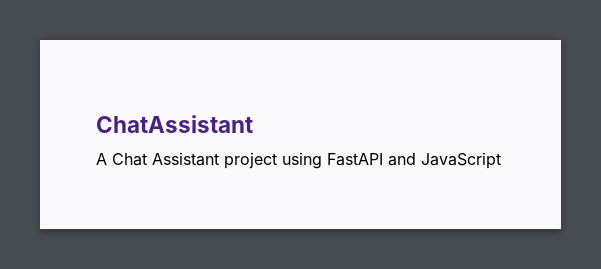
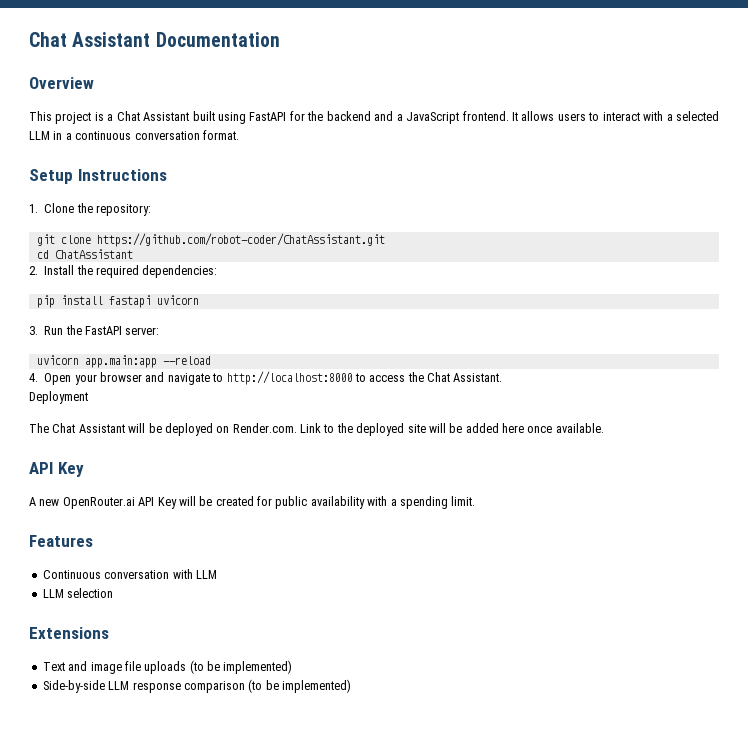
- ChatAssistant
- A Chat Assistant project using FastAPI and JavaScript
+ Chat Assistant Documentation
+ Overview
+ This project is a Chat Assistant built using FastAPI for the backend and a JavaScript frontend. It allows users to interact with a selected LLM in a continuous conversation format.
+ Setup Instructions
+ 1. Clone the repository:
+ git clone https://github.com/robot-coder/ChatAssistant.git
+ cd ChatAssistant
+ 2. Install the required dependencies:
+ pip install fastapi uvicorn
+ 3. Run the FastAPI server:
+ uvicorn app.main:app --reload
+ 4. Open your browser and navigate to http://localhost:8000 to access the Chat Assistant.
+ Deployment
+ The Chat Assistant will be deployed on Render.com. Link to the deployed site will be added here once available.
+ API Key
+ A new OpenRouter.ai API Key will be created for public availability with a spending limit.
+ Features
+ Continuous conversation with LLM
+ LLM selection
+ Extensions
+ Text and image file uploads (to be implemented)
+ Side-by-side LLM response comparison (to be implemented)

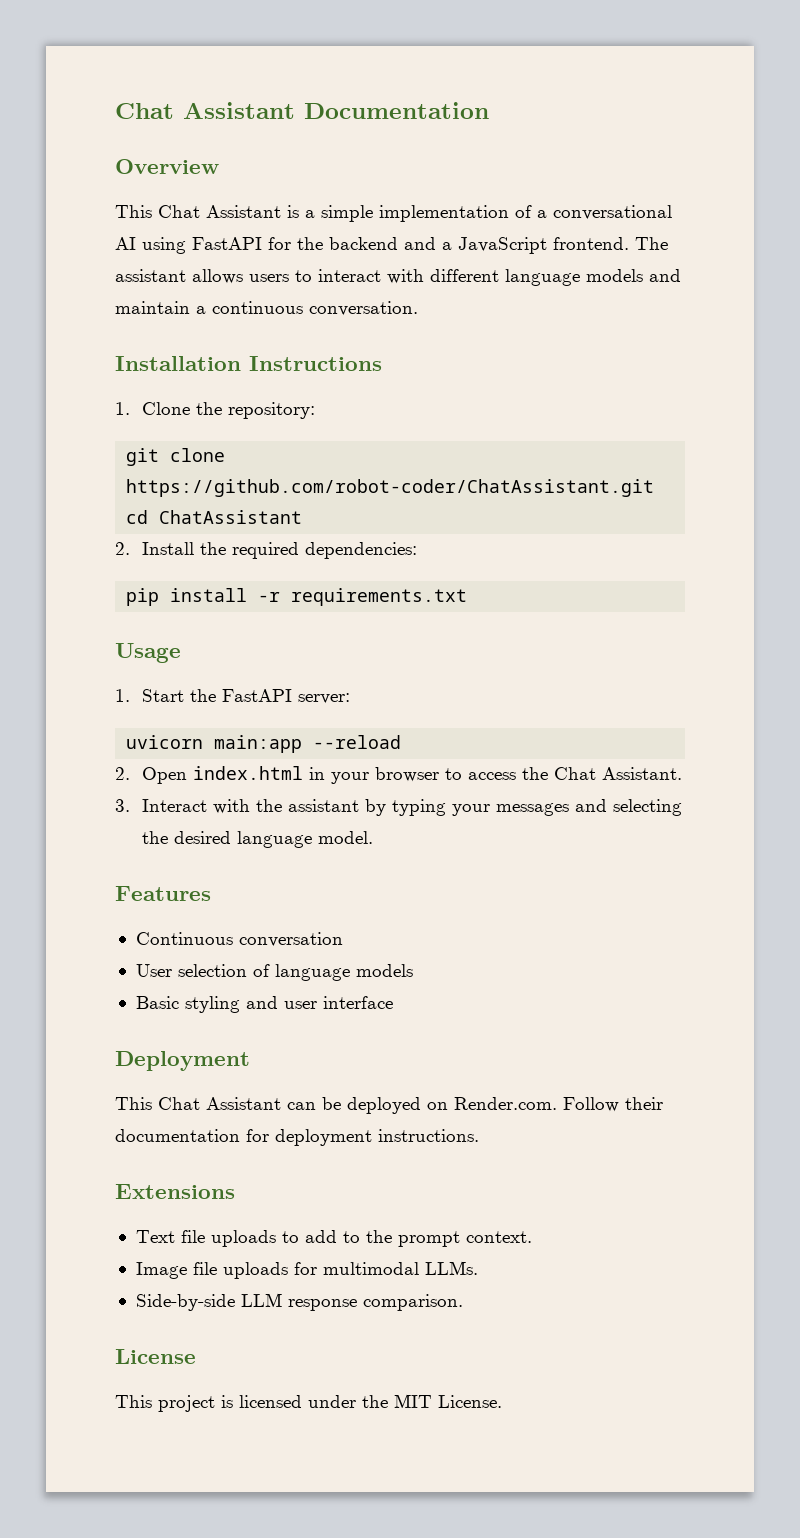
- This project is a Chat Assistant built using FastAPI for the backend and a JavaScript frontend.
+ This Chat Assistant is a simple implementation of a conversational AI using FastAPI for the backend and a JavaScript frontend.
- It allows users to interact with a selected LLM in a continuous conversation format.
- Setup Instructions
+ The assistant allows users to interact with different language models and maintain a continuous conversation.
+ Installation Instructions
- pip install fastapi uvicorn
- 3. Run the FastAPI server:
+ pip install -r requirements.txt
+ Usage
+ 1. Start the FastAPI server:
- uvicorn app.main:app --reload
+ uvicorn main:app --reload
- 4. Open your browser and navigate to http://localhost:8000 to access the Chat Assistant.
+ 2. Open index.html in your browser to access the Chat Assistant.
+ 3. Interact with the assistant by typing your messages and selecting the desired language model.
+ Features
+ Continuous conversation
+ User selection of language models
+ Basic styling and user interface
  Deployment
- The Chat Assistant will be deployed on Render.com. Link to the deployed site will be added here once available.
- API Key
- A new OpenRouter.ai API Key will be created for public availability with a spending limit.
- Features
- Continuous conversation with LLM
- LLM selection
+ This Chat Assistant can be deployed on Render.com. Follow their documentation for deployment instructions.
  Extensions
- Text and image file uploads (to be implemented)
- Side-by-side LLM response comparison (to be implemented)
+ Text file uploads to add to the prompt context.
+ Image file uploads for multimodal LLMs.
+ Side-by-side LLM response comparison.
+ License
+ This project is licensed under the MIT License.

